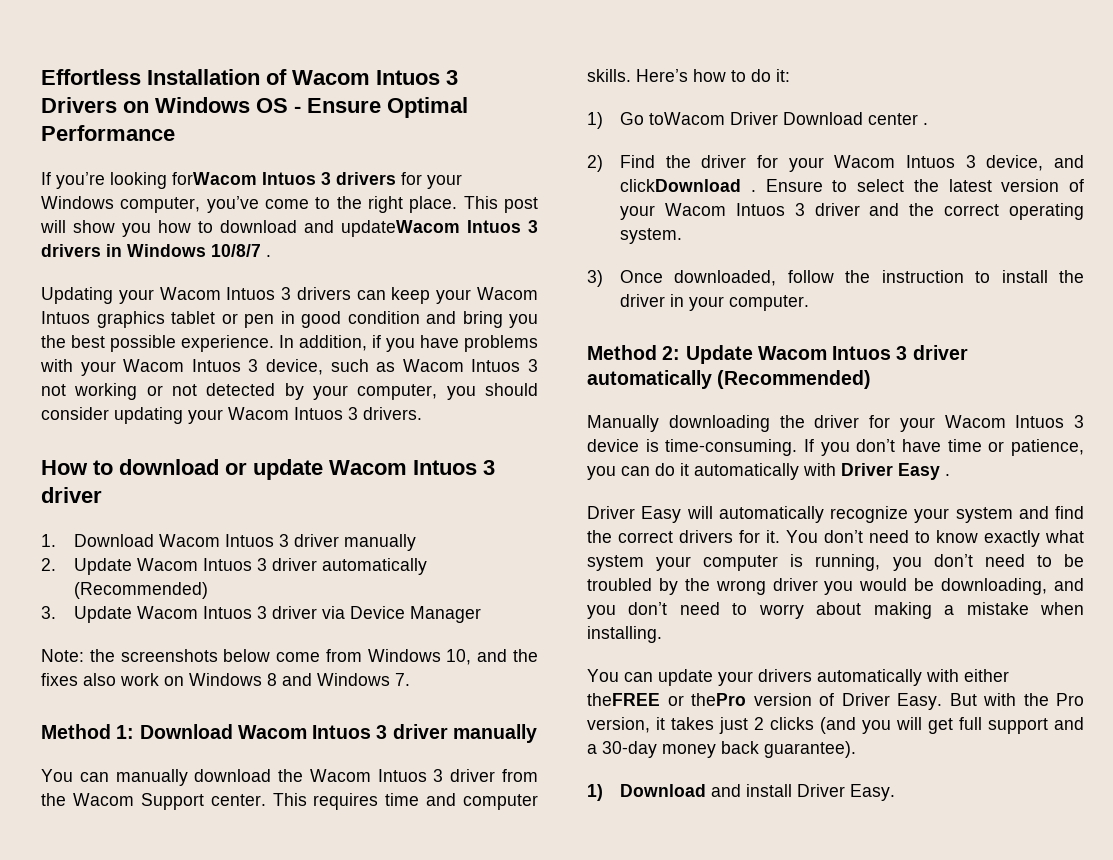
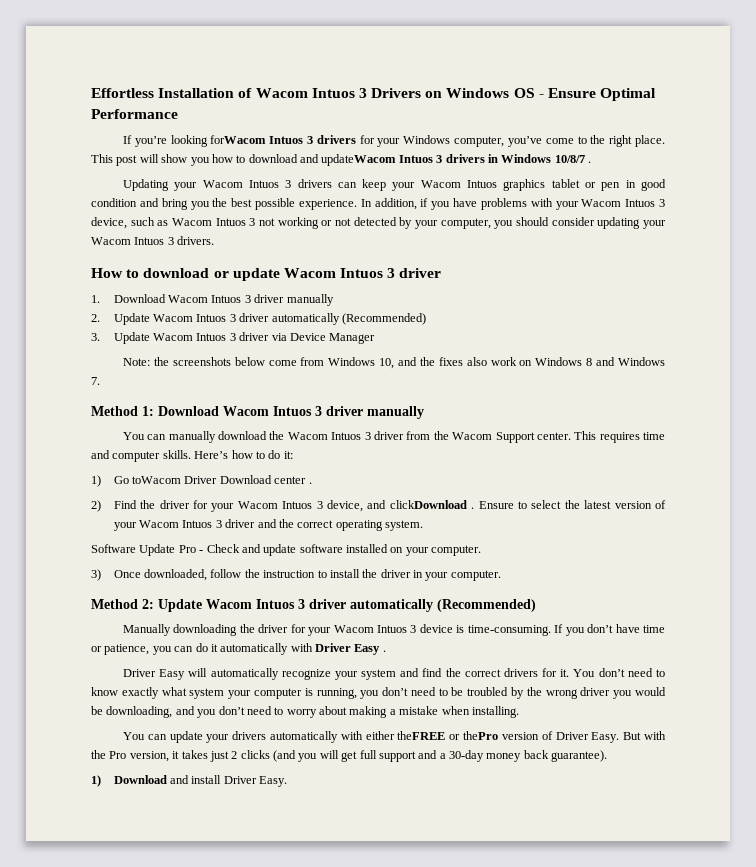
+ Software Update Pro - Check and update software installed on your computer.

